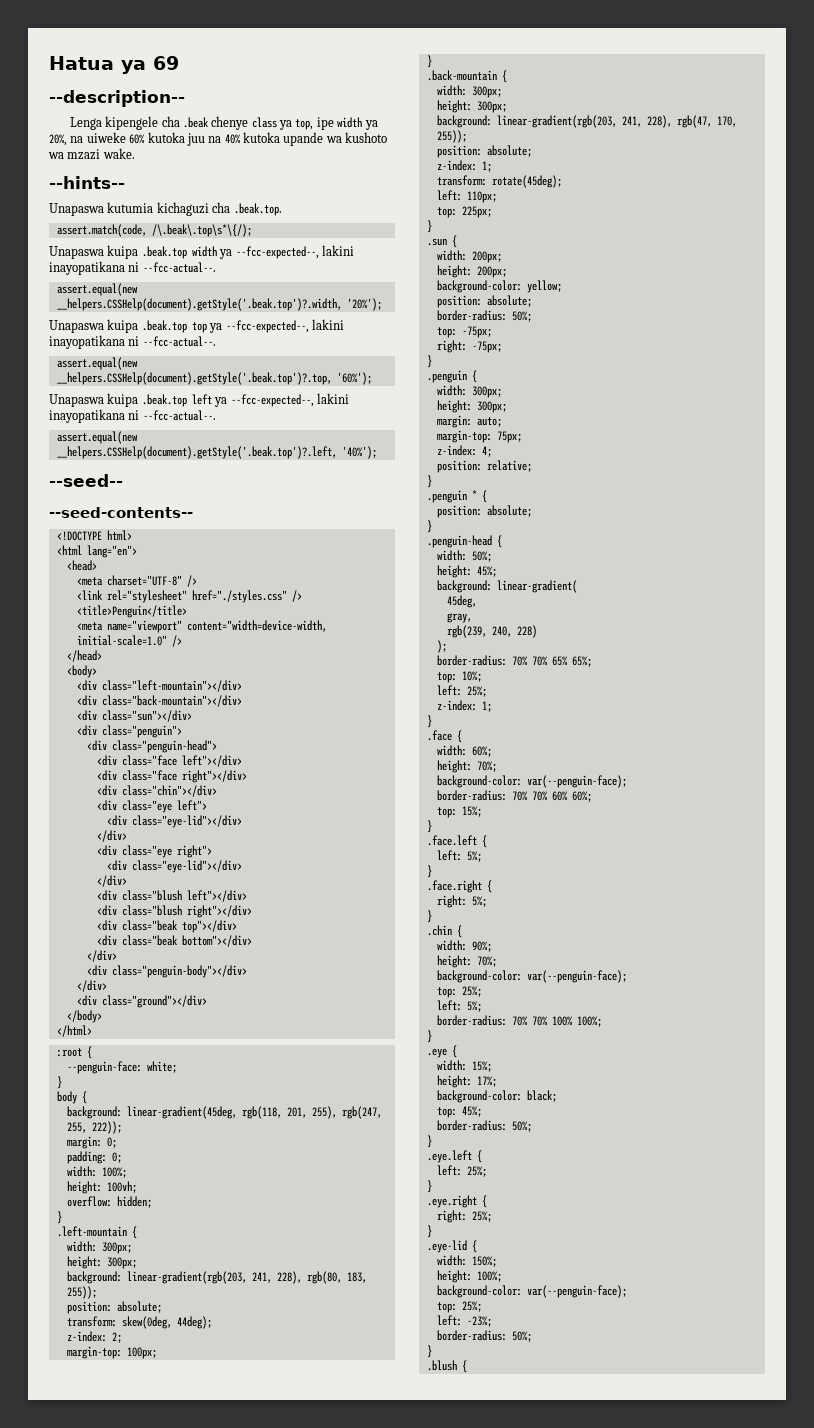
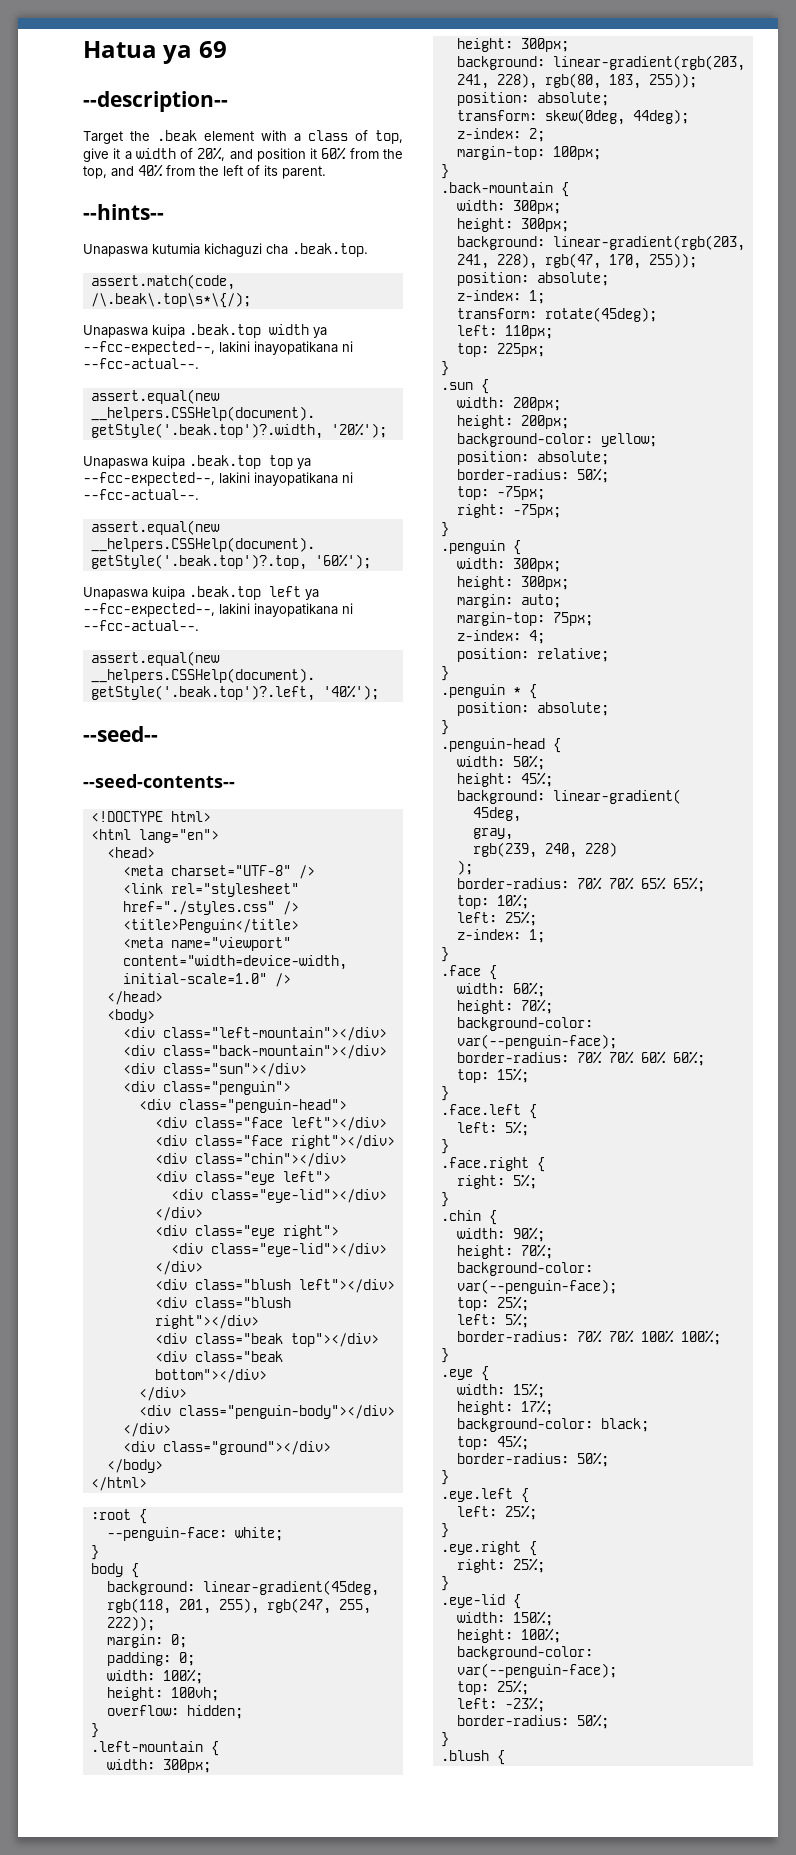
- Lenga kipengele cha .beak chenye class ya top, ipe width ya 20%, na uiweke 60% kutoka juu na 40% kutoka upande wa kushoto wa mzazi wake.
+ Target the .beak element with a class of top, give it a width of 20%, and position it 60% from the top, and 40% from the left of its parent.

